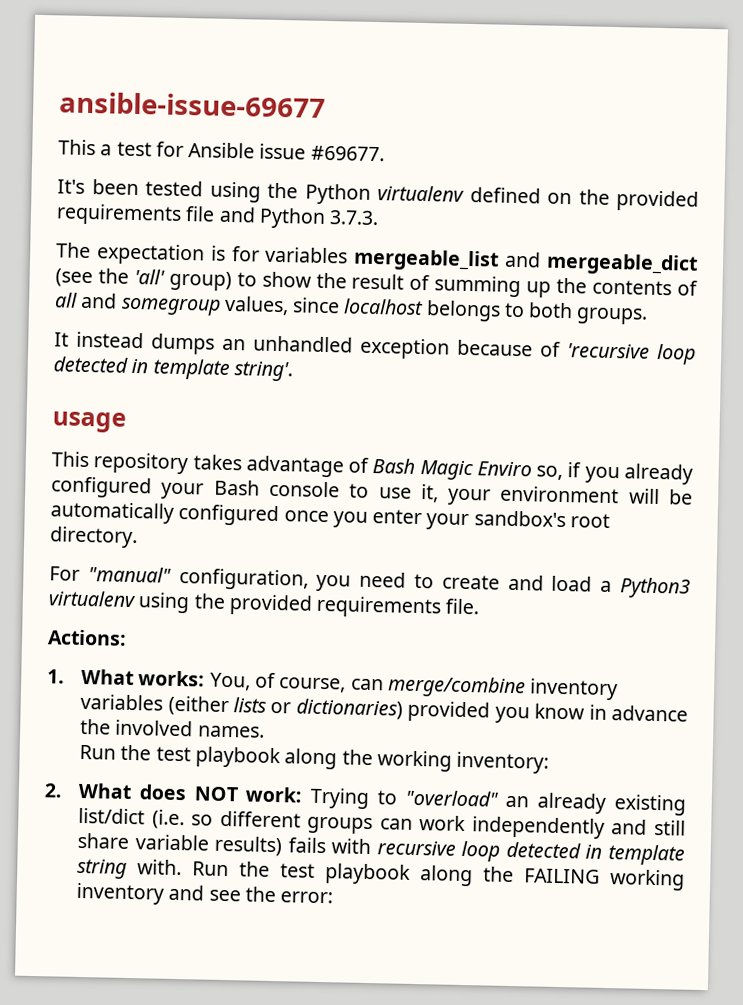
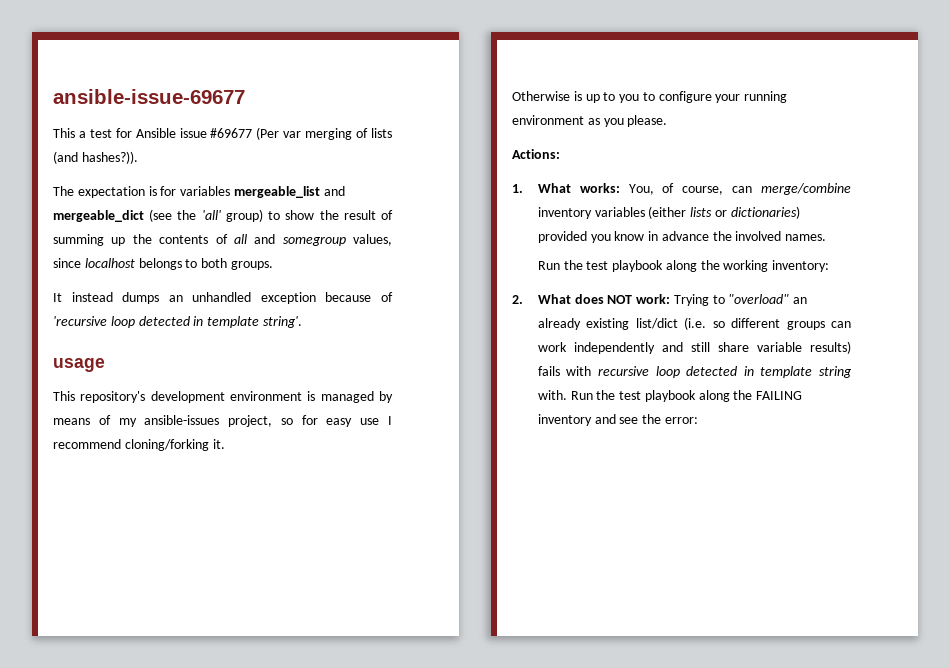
- This a test for Ansible issue #69677.
- It's been tested using the Python virtualenv defined on the provided requirements file and Python 3.7.3.
+ This a test for Ansible issue #69677 (Per var merging of lists (and hashes?)).
- This repository takes advantage of Bash Magic Enviro so, if you already configured your Bash console to use it, your environment will be automatically configured once you enter your sandbox's root directory.
- For "manual" configuration, you need to create and load a Python3 virtualenv using the provided requirements file.
+ This repository's development environment is managed by means of my ansible-issues project, so for easy use I recommend cloning/forking it.
+ Otherwise is up to you to configure your running environment as you please.
- Run the test playbook along the FAILING working inventory and see the error:
+ Run the test playbook along the FAILING inventory and see the error:

